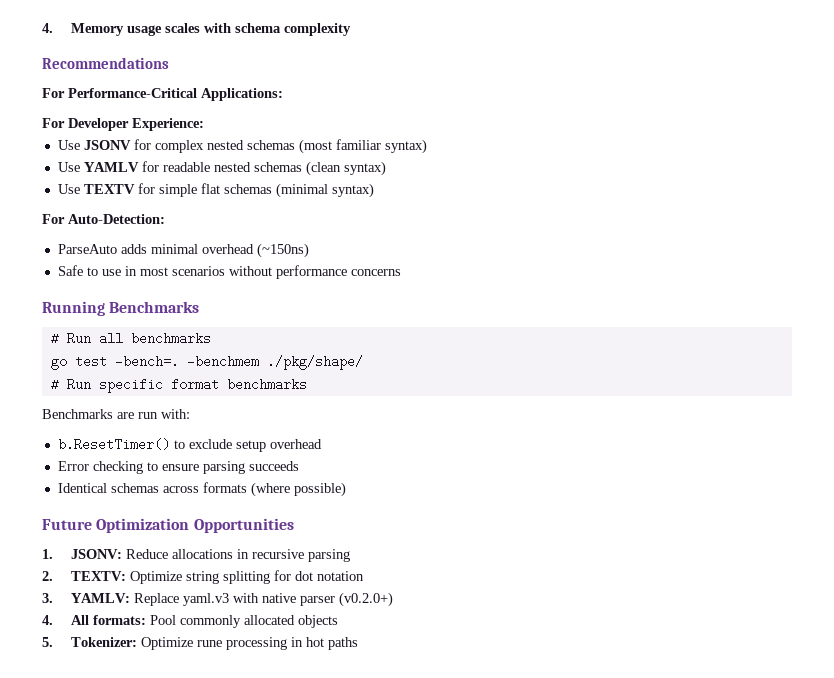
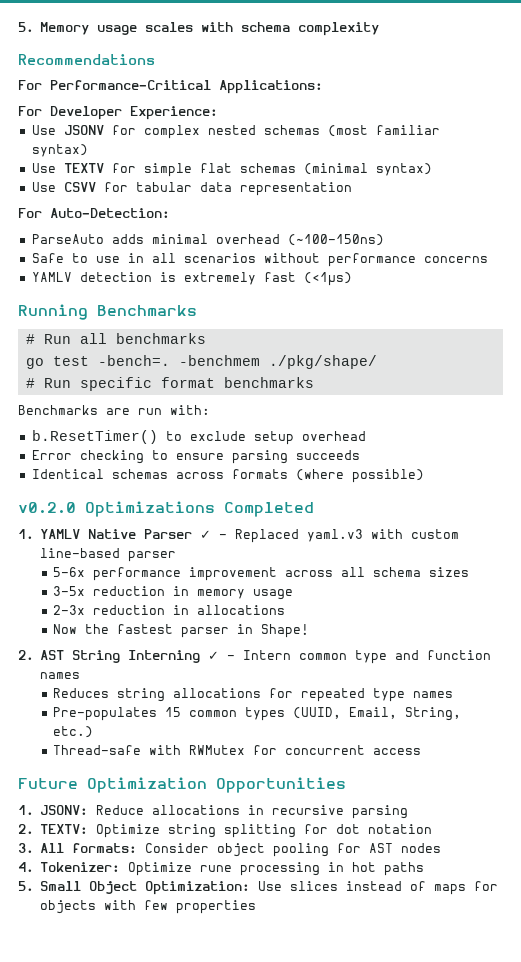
- 4. Memory usage scales with schema complexity
+ 5. Memory usage scales with schema complexity
- Use YAMLV for readable nested schemas (clean syntax)
+ Use CSVV for tabular data representation
- ParseAuto adds minimal overhead (~150ns)
+ ParseAuto adds minimal overhead (~100-150ns)
- Safe to use in most scenarios without performance concerns
+ Safe to use in all scenarios without performance concerns
+ YAMLV detection is extremely fast (<1µs)
+ v0.2.0 Optimizations Completed
+ 1. YAMLV Native Parser ✓ - Replaced yaml.v3 with custom line-based parser
+ 5-6x performance improvement across all schema sizes
+ 3-5x reduction in memory usage
+ 2-3x reduction in allocations
+ Now the fastest parser in Shape!
+ 2. AST String Interning ✓ - Intern common type and function names
+ Reduces string allocations for repeated type names
+ Pre-populates 15 common types (UUID, Email, String, etc.)
+ Thread-safe with RWMutex for concurrent access
- 3. YAMLV: Replace yaml.v3 with native parser (v0.2.0+)
- 4. All formats: Pool commonly allocated objects
- 5. Tokenizer: Optimize rune processing in hot paths
+ 3. All formats: Consider object pooling for AST nodes
+ 4. Tokenizer: Optimize rune processing in hot paths
+ 5. Small Object Optimization: Use slices instead of maps for objects with few properties

